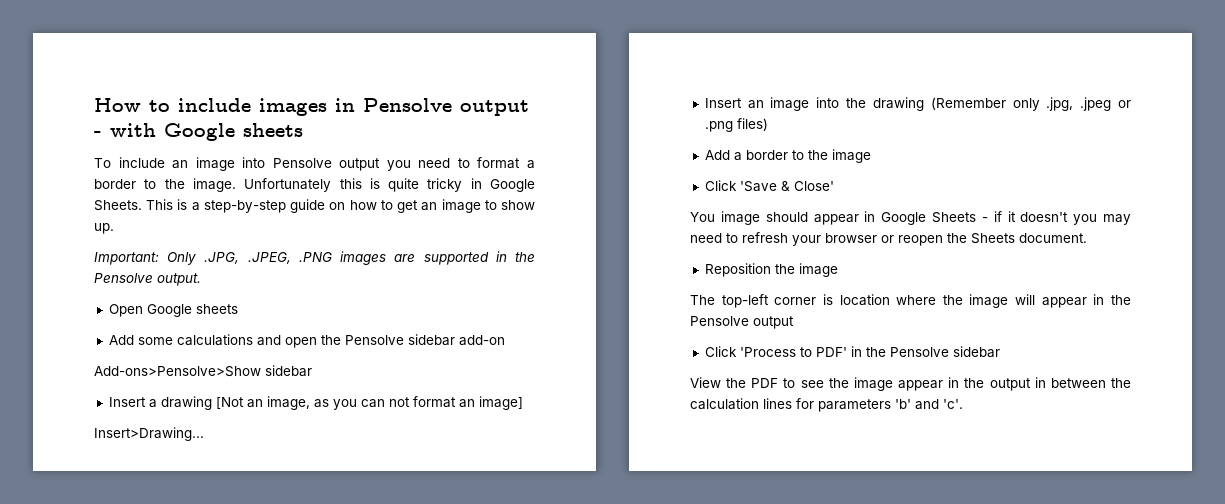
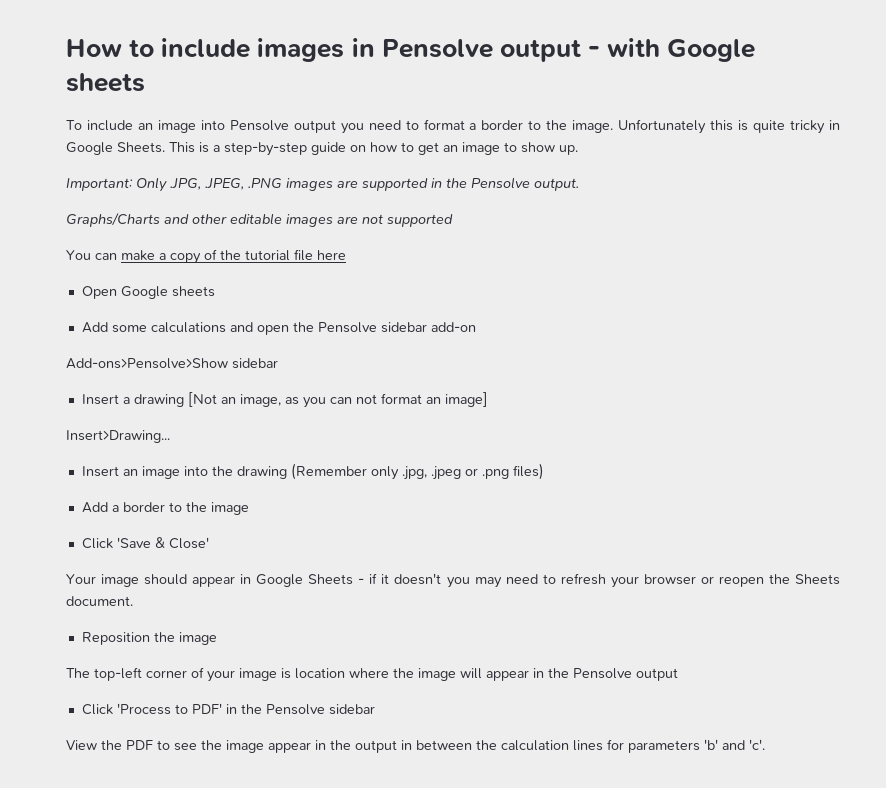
+ Graphs/Charts and other editable images are not supported
+ You can make a copy of the tutorial file here
- You image should appear in Google Sheets - if it doesn't you may need to refresh your browser or reopen the Sheets document.
+ Your image should appear in Google Sheets - if it doesn't you may need to refresh your browser or reopen the Sheets document.
- The top-left corner is location where the image will appear in the Pensolve output
+ The top-left corner of your image is location where the image will appear in the Pensolve output

